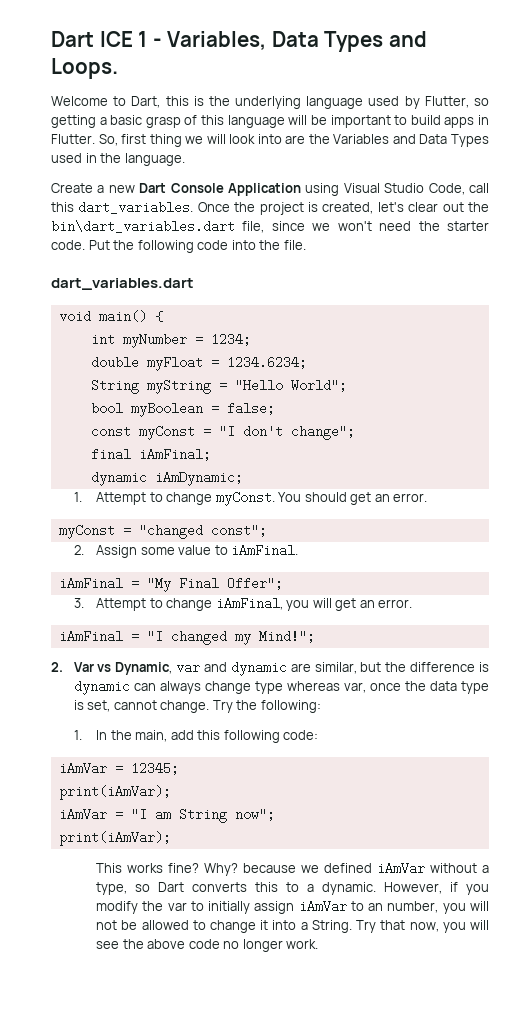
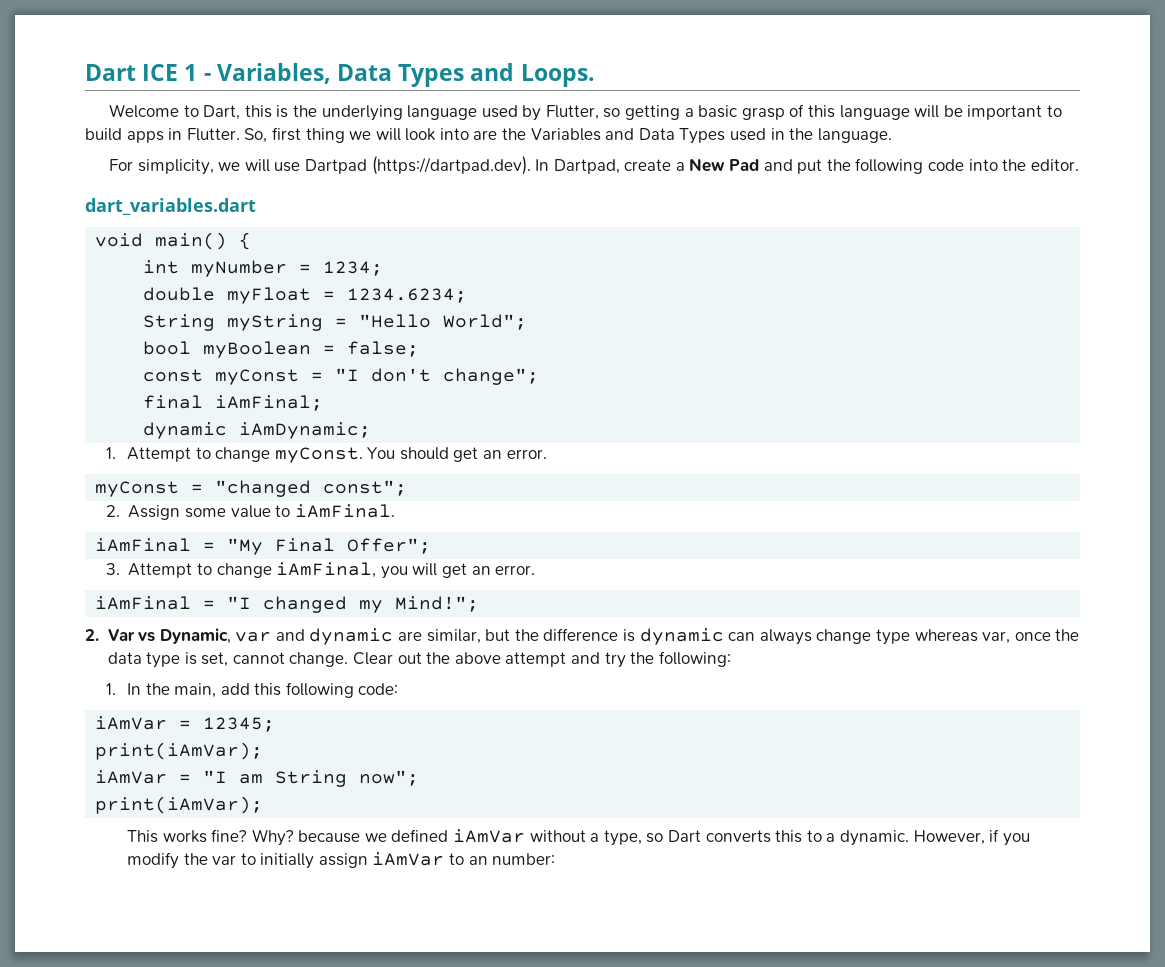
- Create a new Dart Console Application using Visual Studio Code, call this dart_variables. Once the project is created, let's clear out the bin\dart_variables.dart file, since we won't need the starter code. Put the following code into the file.
+ For simplicity, we will use Dartpad (https://dartpad.dev). In Dartpad, create a New Pad and put the following code into the editor.
- Try the following:
+ Clear out the above attempt and try the following:
- However, if you modify the var to initially assign iAmVar to an number, you will not be allowed to change it into a String. Try that now, you will see the above code no longer work.
+ However, if you modify the var to initially assign iAmVar to an number:

